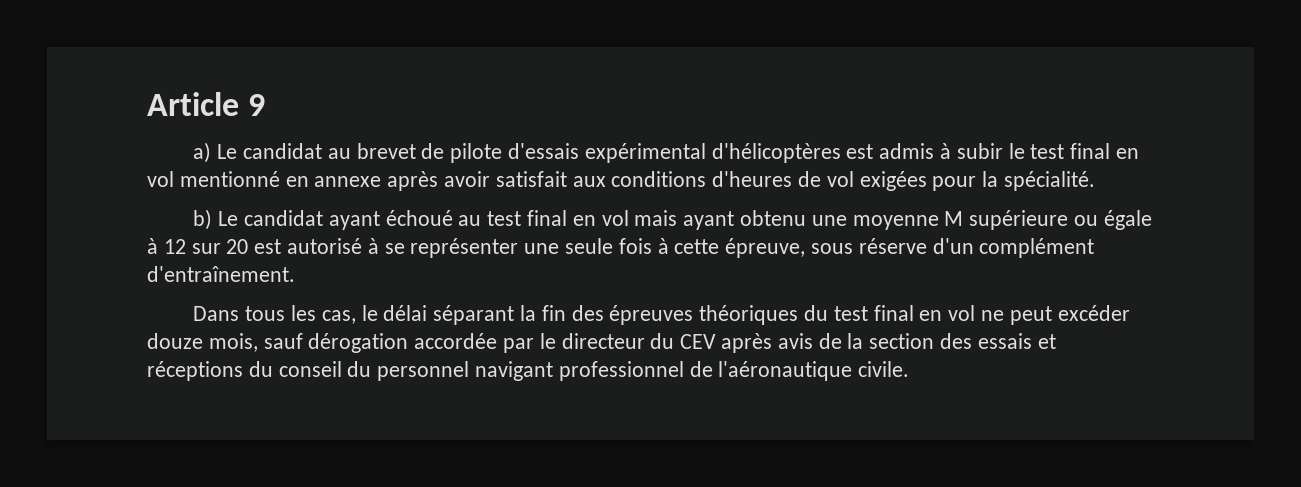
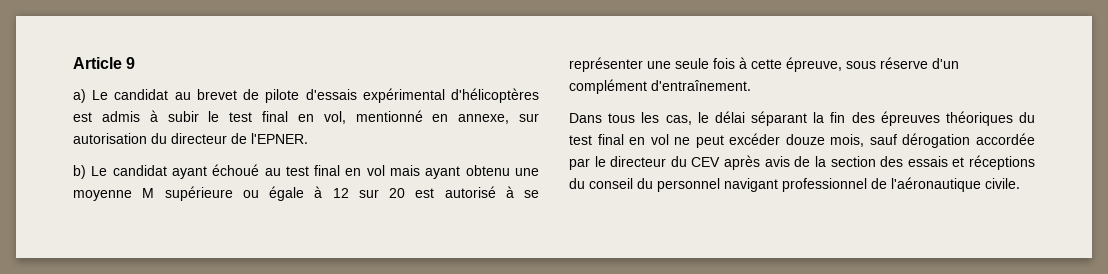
- a) Le candidat au brevet de pilote d'essais expérimental d'hélicoptères est admis à subir le test final en vol mentionné en annexe après avoir satisfait aux conditions d'heures de vol exigées pour la spécialité.
+ a) Le candidat au brevet de pilote d'essais expérimental d'hélicoptères est admis à subir le test final en vol, mentionné en annexe, sur autorisation du directeur de l'EPNER.

